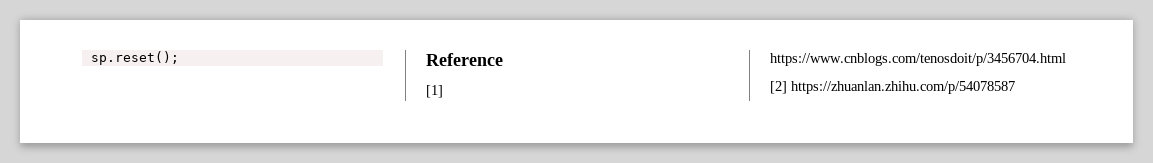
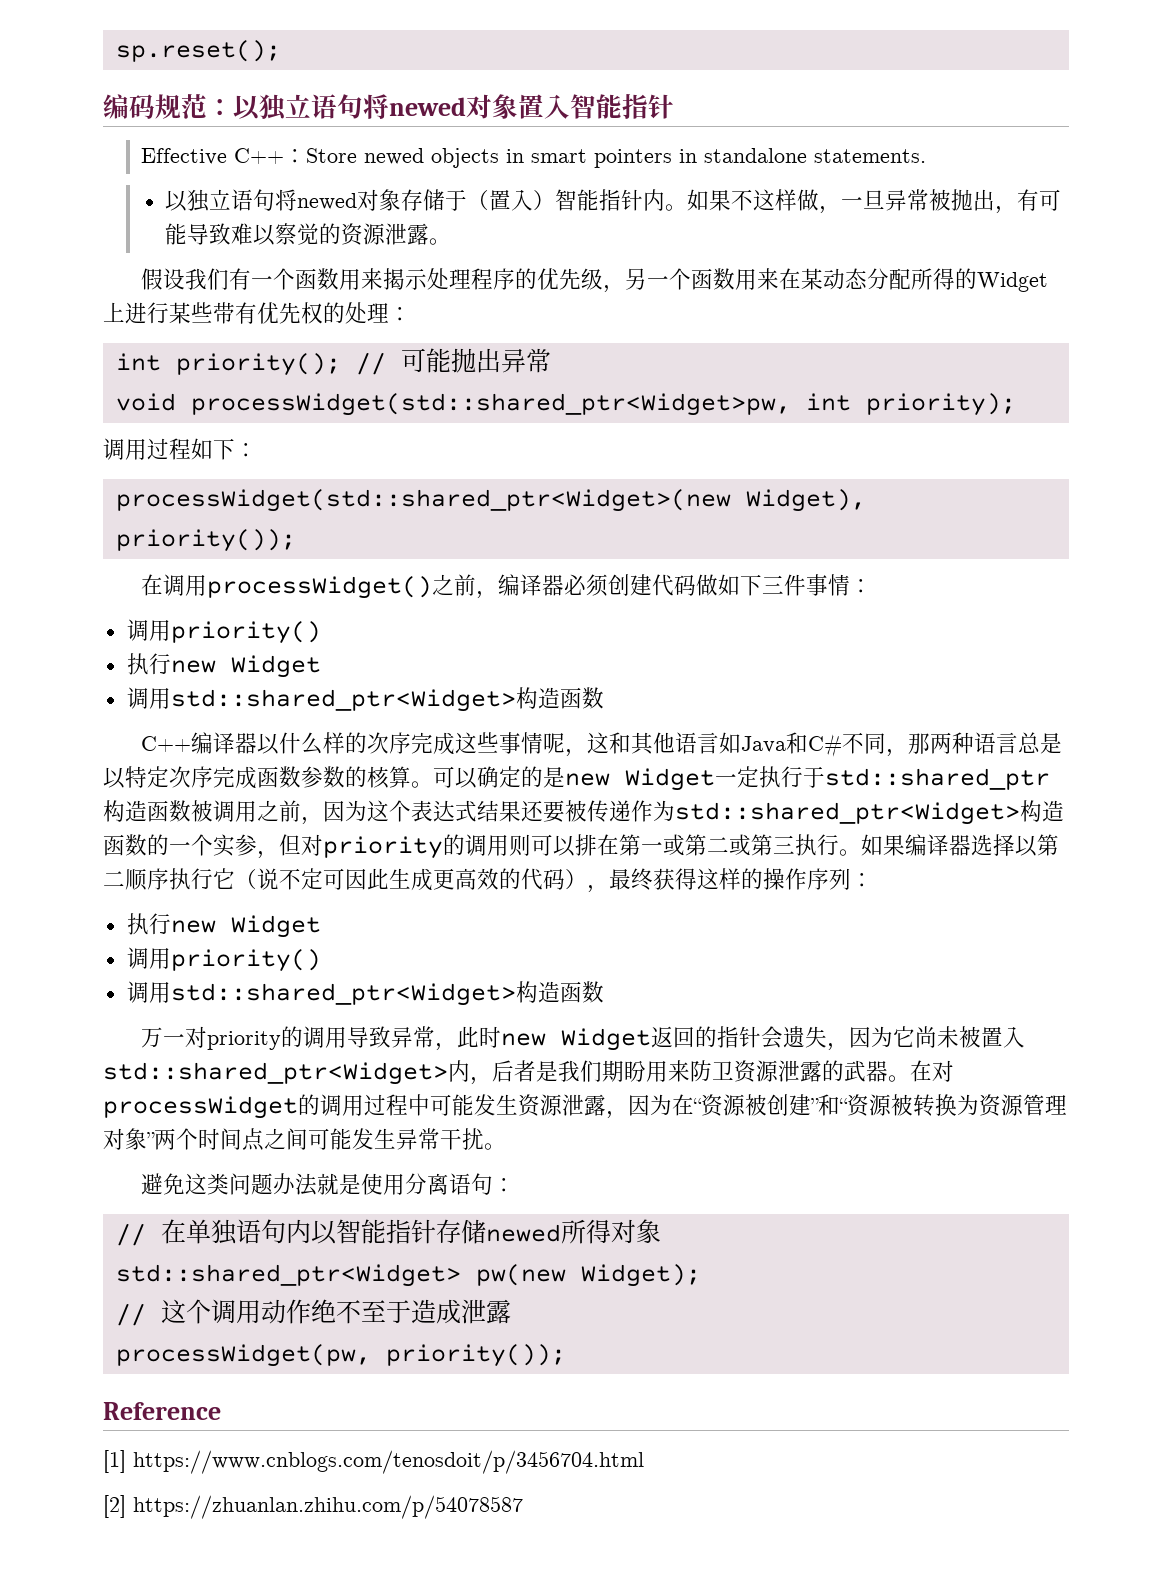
+ 编码规范：以独立语句将newed对象置入智能指针
+ Effective C++：Store newed objects in smart pointers in standalone statements.
+ 以独立语句将newed对象存储于（置入）智能指针内。如果不这样做，一旦异常被抛出，有可能导致难以察觉的资源泄露。
+ 假设我们有一个函数用来揭示处理程序的优先级，另一个函数用来在某动态分配所得的Widget上进行某些带有优先权的处理：
+ int priority(); // 可能抛出异常
+ void processWidget(std::shared_ptr<Widget>pw, int priority);
+ 调用过程如下：
+ processWidget(std::shared_ptr<Widget>(new Widget), priority());
+ 在调用processWidget()之前，编译器必须创建代码做如下三件事情：
+ 调用priority()
+ 执行new Widget
+ 调用std::shared_ptr<Widget>构造函数
+ C++编译器以什么样的次序完成这些事情呢，这和其他语言如Java和C#不同，那两种语言总是以特定次序完成函数参数的核算。可以确定的是new Widget一定执行于std::shared_ptr构造函数被调用之前，因为这个表达式结果还要被传递作为std::shared_ptr<Widget>构造函数的一个实参，但对priority的调用则可以排在第一或第二或第三执行。如果编译器选择以第二顺序执行它（说不定可因此生成更高效的代码），最终获得这样的操作序列：
+ 执行new Widget
+ 调用priority()
+ 调用std::shared_ptr<Widget>构造函数
+ 万一对priority的调用导致异常，此时new Widget返回的指针会遗失，因为它尚未被置入std::shared_ptr<Widget>内，后者是我们期盼用来防卫资源泄露的武器。在对processWidget的调用过程中可能发生资源泄露，因为在“资源被创建”和“资源被转换为资源管理对象”两个时间点之间可能发生异常干扰。
+ 避免这类问题办法就是使用分离语句：
+ // 在单独语句内以智能指针存储newed所得对象
+ std::shared_ptr<Widget> pw(new Widget);
+ // 这个调用动作绝不至于造成泄露
+ processWidget(pw, priority());

